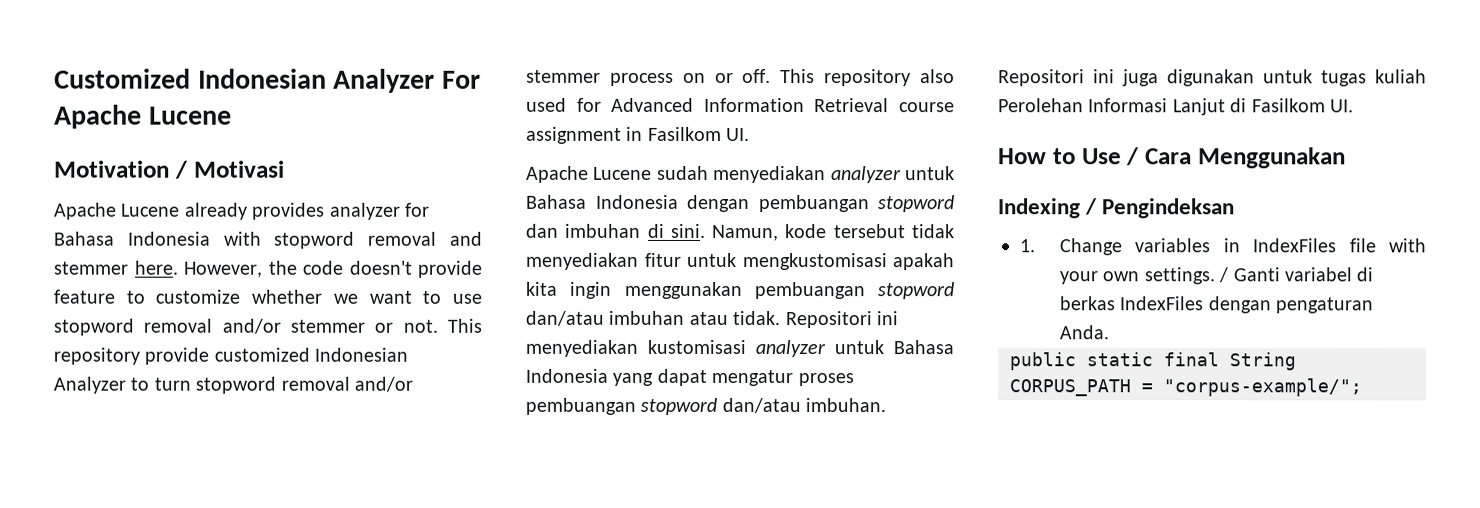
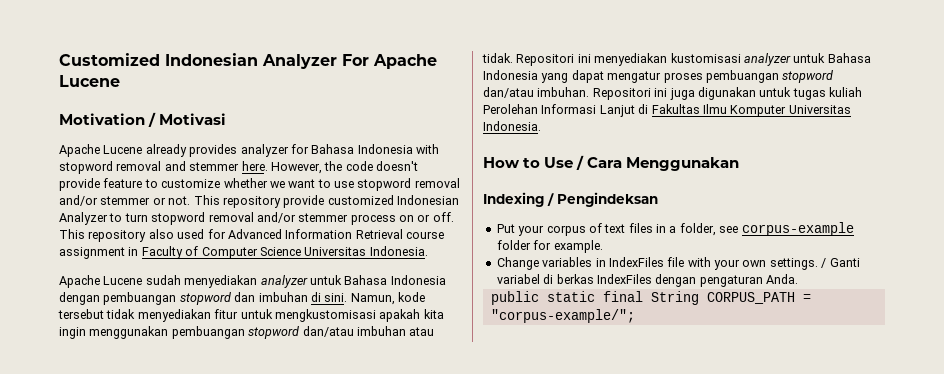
- This repository also used for Advanced Information Retrieval course assignment in Fasilkom UI.
+ This repository also used for Advanced Information Retrieval course assignment in Faculty of Computer Science Universitas Indonesia.
- Repositori ini juga digunakan untuk tugas kuliah Perolehan Informasi Lanjut di Fasilkom UI.
+ Repositori ini juga digunakan untuk tugas kuliah Perolehan Informasi Lanjut di Fakultas Ilmu Komputer Universitas Indonesia.
- 1. Change variables in IndexFiles file with your own settings.
+ Put your corpus of text files in a folder, see corpus-example folder for example.
+ Change variables in IndexFiles file with your own settings.

